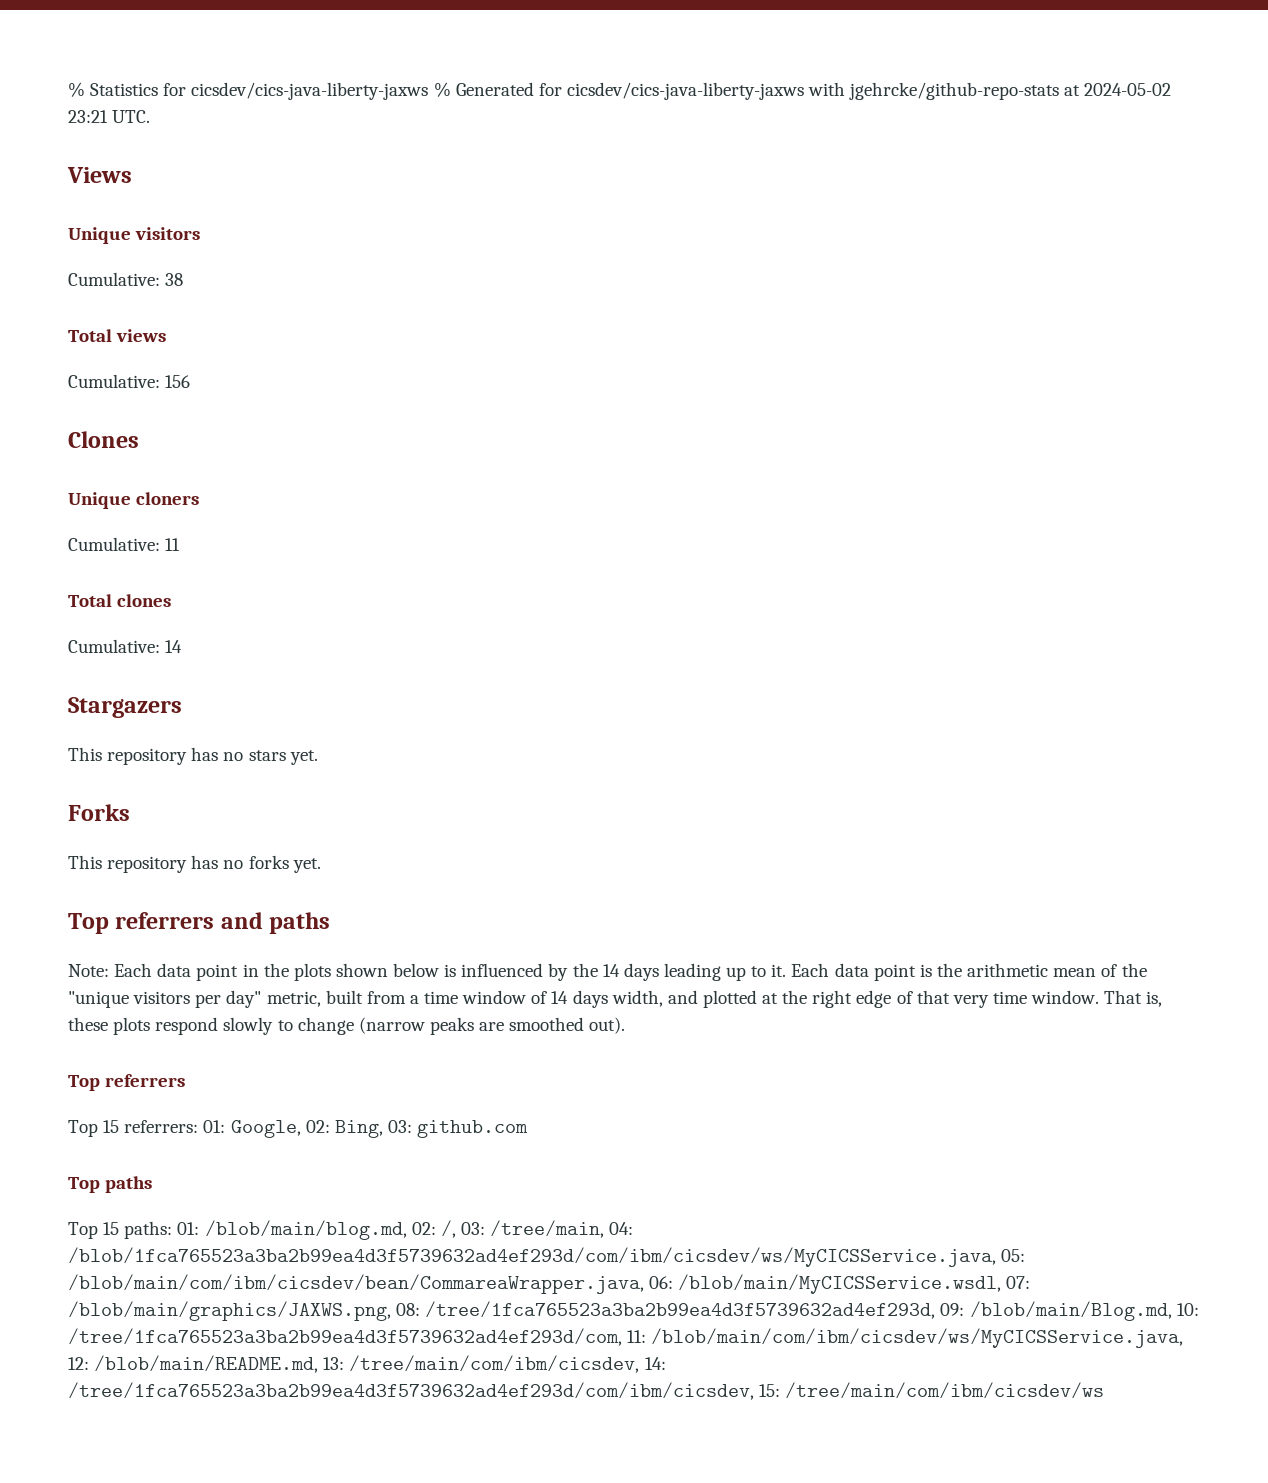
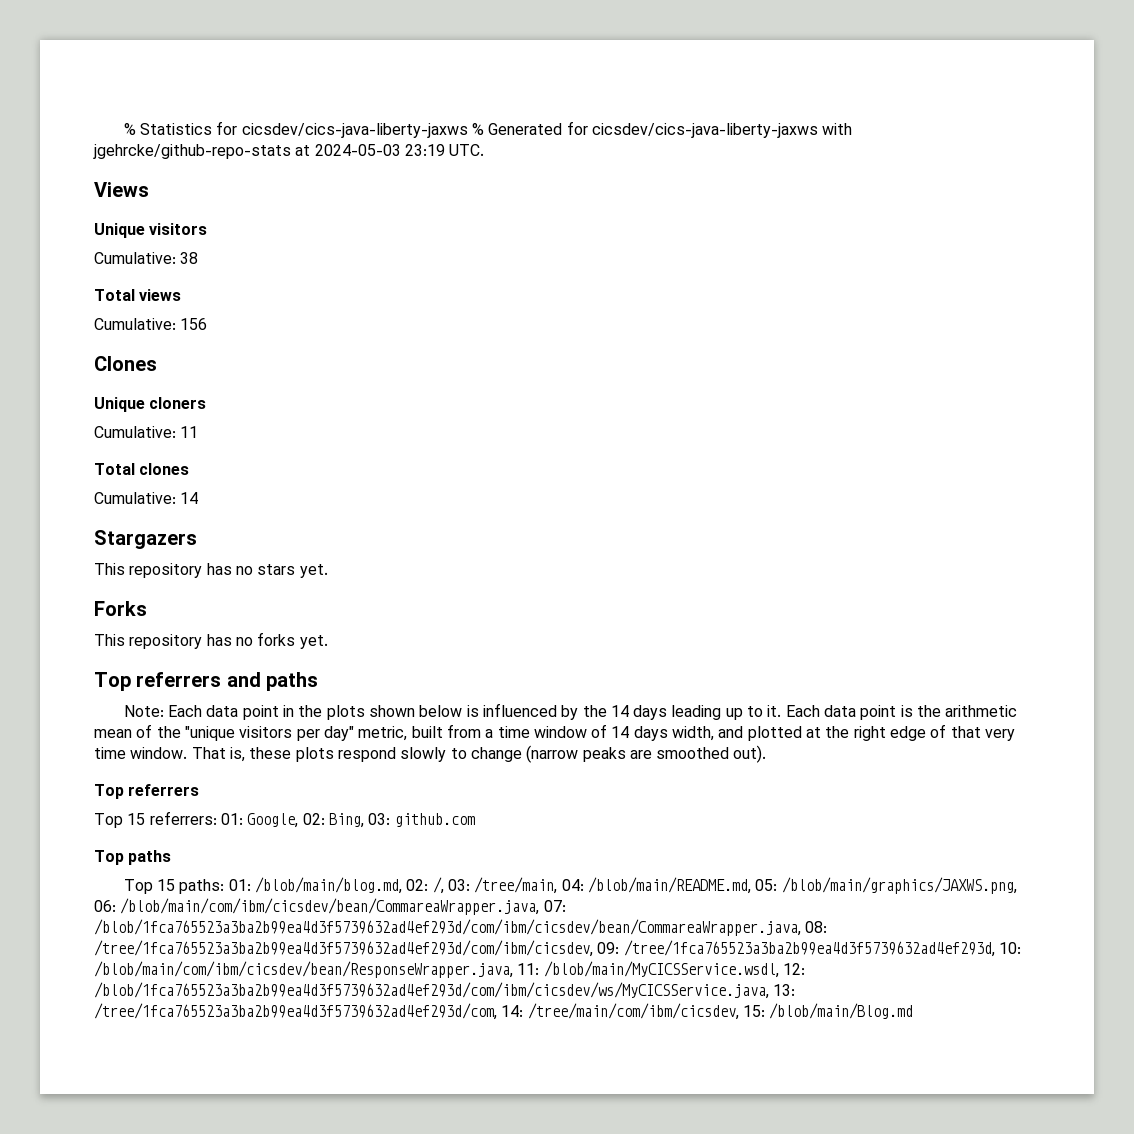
- % Statistics for cicsdev/cics-java-liberty-jaxws % Generated for cicsdev/cics-java-liberty-jaxws with jgehrcke/github-repo-stats at 2024-05-02 23:21 UTC.
+ % Statistics for cicsdev/cics-java-liberty-jaxws % Generated for cicsdev/cics-java-liberty-jaxws with jgehrcke/github-repo-stats at 2024-05-03 23:19 UTC.
- Top 15 paths: 01: /blob/main/blog.md, 02: /, 03: /tree/main, 04: /blob/1fca765523a3ba2b99ea4d3f5739632ad4ef293d/com/ibm/cicsdev/ws/MyCICSService.java, 05: /blob/main/com/ibm/cicsdev/bean/CommareaWrapper.java, 06: /blob/main/MyCICSService.wsdl, 07: /blob/main/graphics/JAXWS.png, 08: /tree/1fca765523a3ba2b99ea4d3f5739632ad4ef293d, 09: /blob/main/Blog.md, 10: /tree/1fca765523a3ba2b99ea4d3f5739632ad4ef293d/com, 11: /blob/main/com/ibm/cicsdev/ws/MyCICSService.java, 12: /blob/main/README.md, 13: /tree/main/com/ibm/cicsdev, 14: /tree/1fca765523a3ba2b99ea4d3f5739632ad4ef293d/com/ibm/cicsdev, 15: /tree/main/com/ibm/cicsdev/ws
+ Top 15 paths: 01: /blob/main/blog.md, 02: /, 03: /tree/main, 04: /blob/main/README.md, 05: /blob/main/graphics/JAXWS.png, 06: /blob/main/com/ibm/cicsdev/bean/CommareaWrapper.java, 07: /blob/1fca765523a3ba2b99ea4d3f5739632ad4ef293d/com/ibm/cicsdev/bean/CommareaWrapper.java, 08: /tree/1fca765523a3ba2b99ea4d3f5739632ad4ef293d/com/ibm/cicsdev, 09: /tree/1fca765523a3ba2b99ea4d3f5739632ad4ef293d, 10: /blob/main/com/ibm/cicsdev/bean/ResponseWrapper.java, 11: /blob/main/MyCICSService.wsdl, 12: /blob/1fca765523a3ba2b99ea4d3f5739632ad4ef293d/com/ibm/cicsdev/ws/MyCICSService.java, 13: /tree/1fca765523a3ba2b99ea4d3f5739632ad4ef293d/com, 14: /tree/main/com/ibm/cicsdev, 15: /blob/main/Blog.md

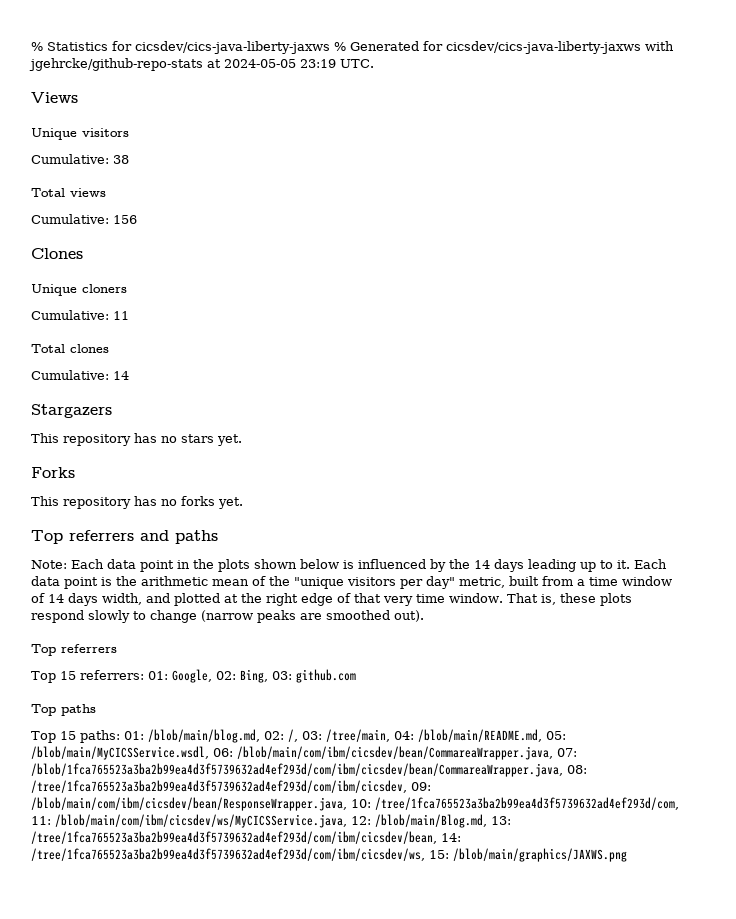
- % Statistics for cicsdev/cics-java-liberty-jaxws % Generated for cicsdev/cics-java-liberty-jaxws with jgehrcke/github-repo-stats at 2024-05-03 23:19 UTC.
+ % Statistics for cicsdev/cics-java-liberty-jaxws % Generated for cicsdev/cics-java-liberty-jaxws with jgehrcke/github-repo-stats at 2024-05-05 23:19 UTC.
- Top 15 paths: 01: /blob/main/blog.md, 02: /, 03: /tree/main, 04: /blob/main/README.md, 05: /blob/main/graphics/JAXWS.png, 06: /blob/main/com/ibm/cicsdev/bean/CommareaWrapper.java, 07: /blob/1fca765523a3ba2b99ea4d3f5739632ad4ef293d/com/ibm/cicsdev/bean/CommareaWrapper.java, 08: /tree/1fca765523a3ba2b99ea4d3f5739632ad4ef293d/com/ibm/cicsdev, 09: /tree/1fca765523a3ba2b99ea4d3f5739632ad4ef293d, 10: /blob/main/com/ibm/cicsdev/bean/ResponseWrapper.java, 11: /blob/main/MyCICSService.wsdl, 12: /blob/1fca765523a3ba2b99ea4d3f5739632ad4ef293d/com/ibm/cicsdev/ws/MyCICSService.java, 13: /tree/1fca765523a3ba2b99ea4d3f5739632ad4ef293d/com, 14: /tree/main/com/ibm/cicsdev, 15: /blob/main/Blog.md
+ Top 15 paths: 01: /blob/main/blog.md, 02: /, 03: /tree/main, 04: /blob/main/README.md, 05: /blob/main/MyCICSService.wsdl, 06: /blob/main/com/ibm/cicsdev/bean/CommareaWrapper.java, 07: /blob/1fca765523a3ba2b99ea4d3f5739632ad4ef293d/com/ibm/cicsdev/bean/CommareaWrapper.java, 08: /tree/1fca765523a3ba2b99ea4d3f5739632ad4ef293d/com/ibm/cicsdev, 09: /blob/main/com/ibm/cicsdev/bean/ResponseWrapper.java, 10: /tree/1fca765523a3ba2b99ea4d3f5739632ad4ef293d/com, 11: /blob/main/com/ibm/cicsdev/ws/MyCICSService.java, 12: /blob/main/Blog.md, 13: /tree/1fca765523a3ba2b99ea4d3f5739632ad4ef293d/com/ibm/cicsdev/bean, 14: /tree/1fca765523a3ba2b99ea4d3f5739632ad4ef293d/com/ibm/cicsdev/ws, 15: /blob/main/graphics/JAXWS.png

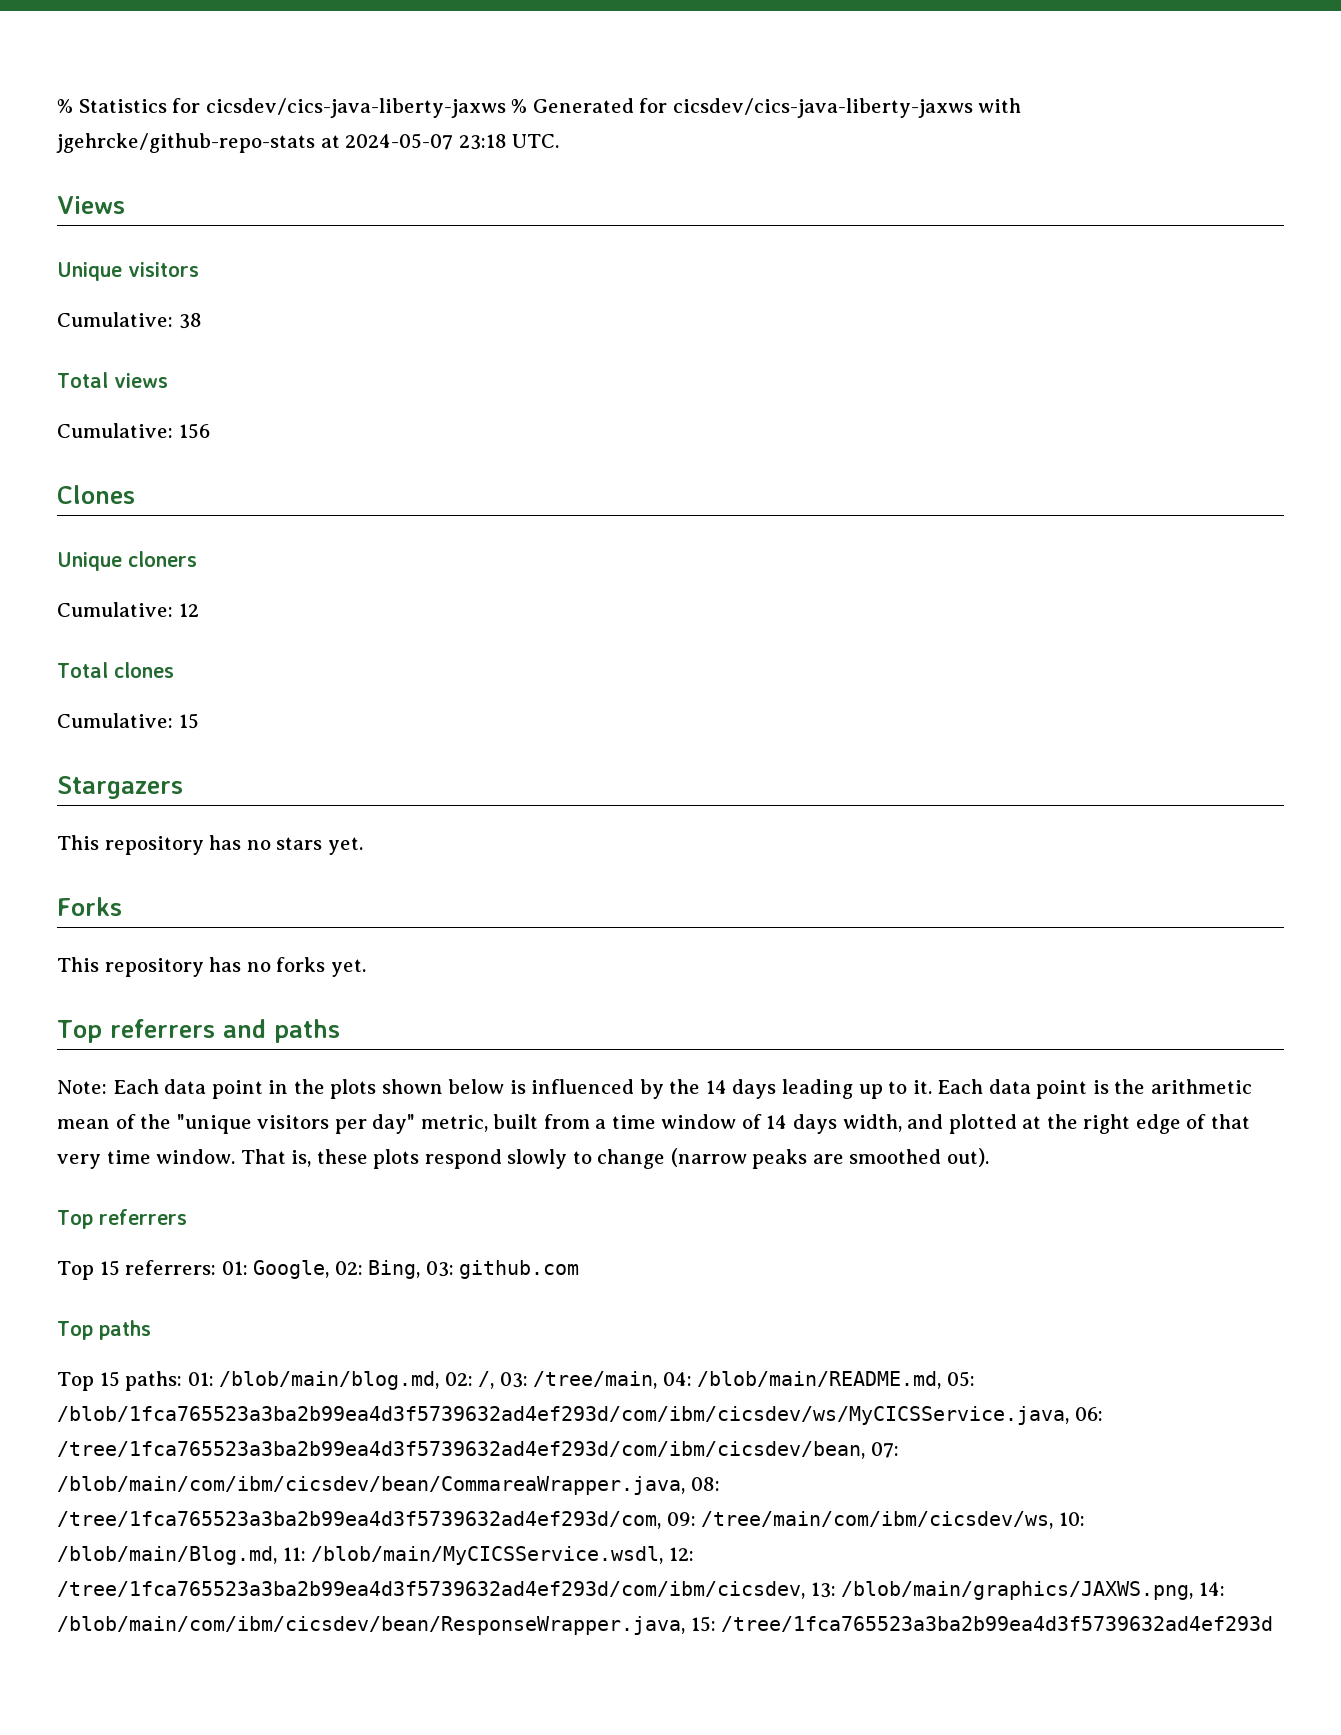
- % Statistics for cicsdev/cics-java-liberty-jaxws % Generated for cicsdev/cics-java-liberty-jaxws with jgehrcke/github-repo-stats at 2024-05-05 23:19 UTC.
+ % Statistics for cicsdev/cics-java-liberty-jaxws % Generated for cicsdev/cics-java-liberty-jaxws with jgehrcke/github-repo-stats at 2024-05-07 23:18 UTC.
- Cumulative: 11
+ Cumulative: 12
- Cumulative: 14
+ Cumulative: 15
- Top 15 paths: 01: /blob/main/blog.md, 02: /, 03: /tree/main, 04: /blob/main/README.md, 05: /blob/main/MyCICSService.wsdl, 06: /blob/main/com/ibm/cicsdev/bean/CommareaWrapper.java, 07: /blob/1fca765523a3ba2b99ea4d3f5739632ad4ef293d/com/ibm/cicsdev/bean/CommareaWrapper.java, 08: /tree/1fca765523a3ba2b99ea4d3f5739632ad4ef293d/com/ibm/cicsdev, 09: /blob/main/com/ibm/cicsdev/bean/ResponseWrapper.java, 10: /tree/1fca765523a3ba2b99ea4d3f5739632ad4ef293d/com, 11: /blob/main/com/ibm/cicsdev/ws/MyCICSService.java, 12: /blob/main/Blog.md, 13: /tree/1fca765523a3ba2b99ea4d3f5739632ad4ef293d/com/ibm/cicsdev/bean, 14: /tree/1fca765523a3ba2b99ea4d3f5739632ad4ef293d/com/ibm/cicsdev/ws, 15: /blob/main/graphics/JAXWS.png
+ Top 15 paths: 01: /blob/main/blog.md, 02: /, 03: /tree/main, 04: /blob/main/README.md, 05: /blob/1fca765523a3ba2b99ea4d3f5739632ad4ef293d/com/ibm/cicsdev/ws/MyCICSService.java, 06: /tree/1fca765523a3ba2b99ea4d3f5739632ad4ef293d/com/ibm/cicsdev/bean, 07: /blob/main/com/ibm/cicsdev/bean/CommareaWrapper.java, 08: /tree/1fca765523a3ba2b99ea4d3f5739632ad4ef293d/com, 09: /tree/main/com/ibm/cicsdev/ws, 10: /blob/main/Blog.md, 11: /blob/main/MyCICSService.wsdl, 12: /tree/1fca765523a3ba2b99ea4d3f5739632ad4ef293d/com/ibm/cicsdev, 13: /blob/main/graphics/JAXWS.png, 14: /blob/main/com/ibm/cicsdev/bean/ResponseWrapper.java, 15: /tree/1fca765523a3ba2b99ea4d3f5739632ad4ef293d

